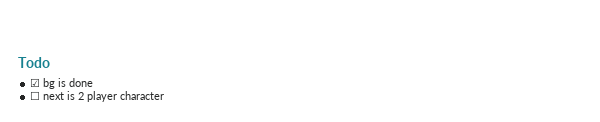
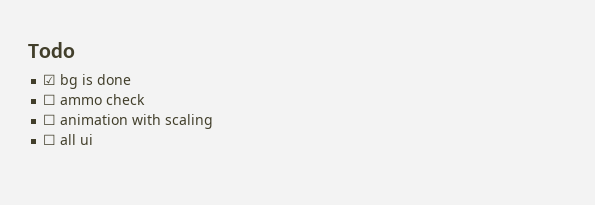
- ☐ next is 2 player character
+ ☐ ammo check
+ ☐ animation with scaling
+ ☐ all ui

